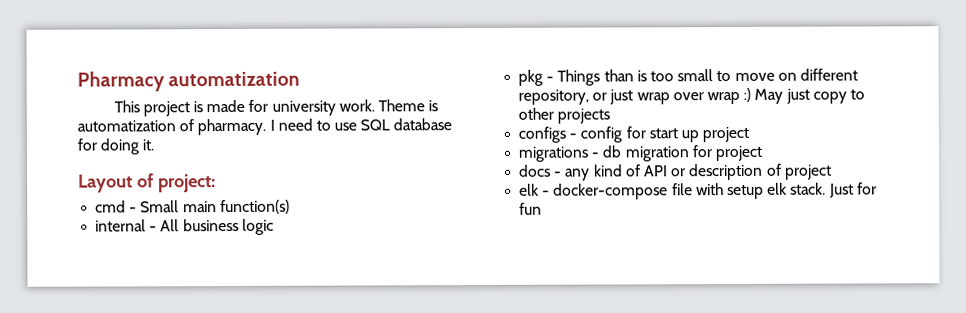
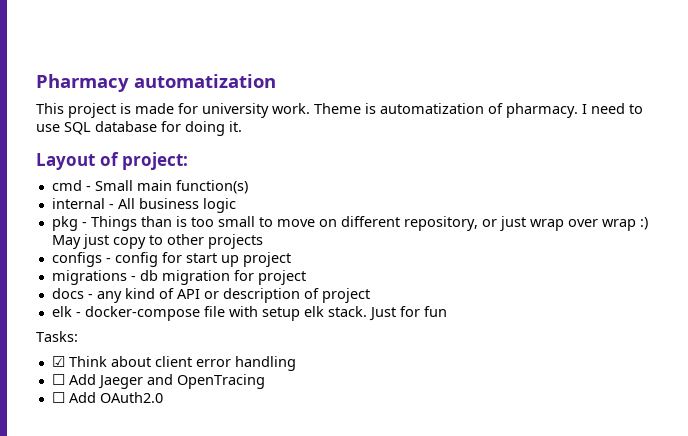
+ Tasks:
+ ☑ Think about client error handling
+ ☐ Add Jaeger and OpenTracing
+ ☐ Add OAuth2.0

